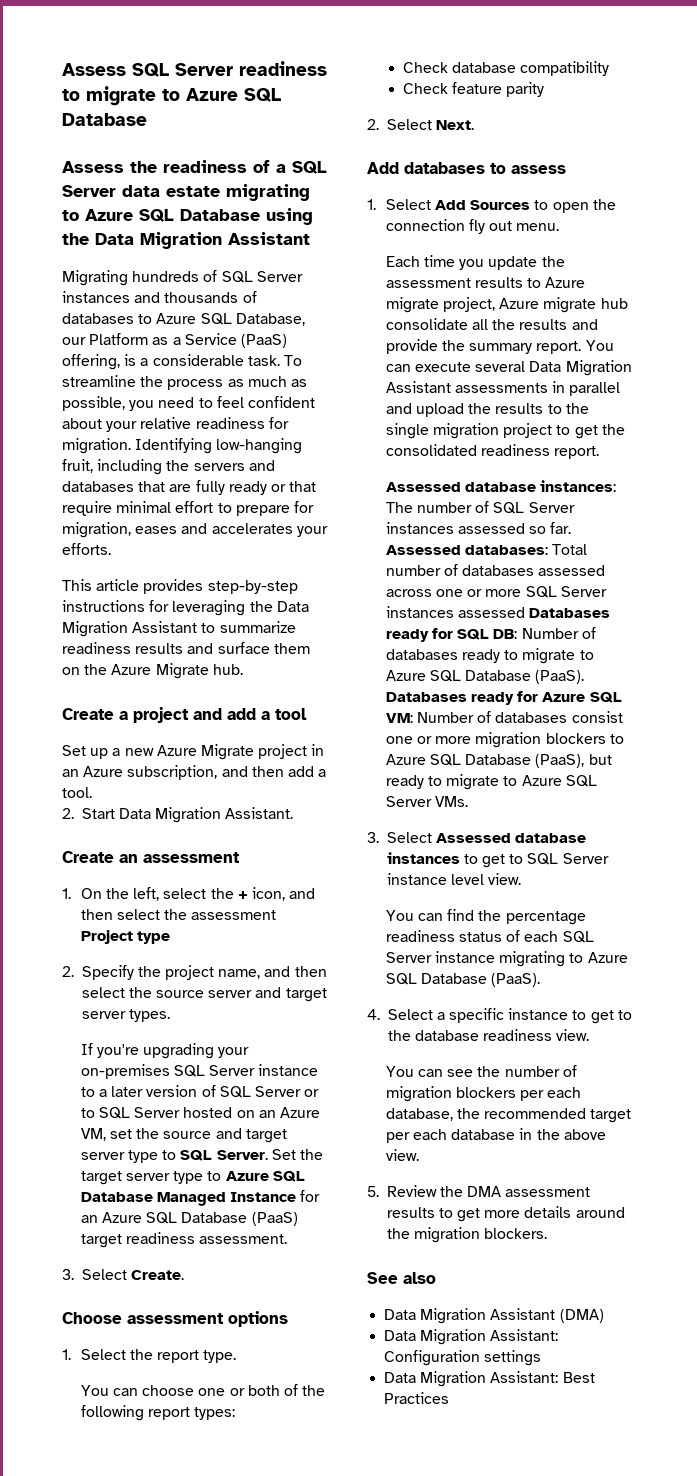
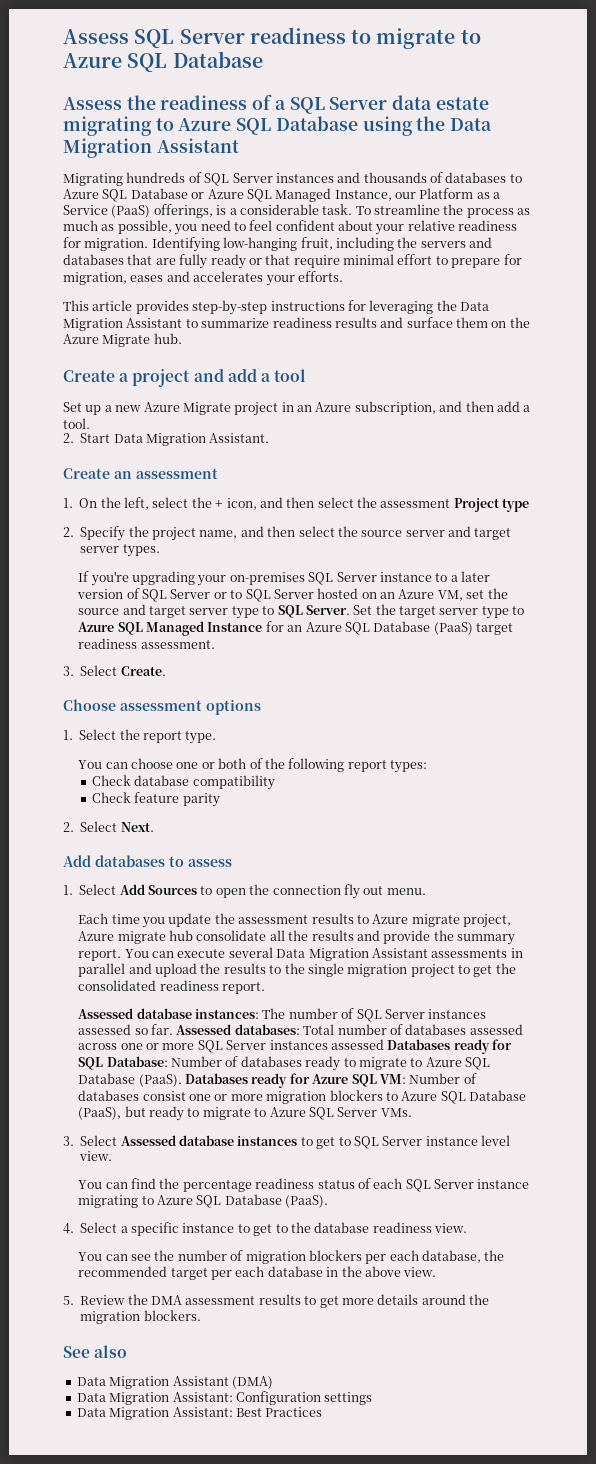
- Migrating hundreds of SQL Server instances and thousands of databases to Azure SQL Database, our Platform as a Service (PaaS) offering, is a considerable task.
+ Migrating hundreds of SQL Server instances and thousands of databases to Azure SQL Database or Azure SQL Managed Instance, our Platform as a Service (PaaS) offerings, is a considerable task.
- Set the target server type to Azure SQL Database Managed Instance for an Azure SQL Database (PaaS) target readiness assessment.
+ Set the target server type to Azure SQL Managed Instance for an Azure SQL Database (PaaS) target readiness assessment.
- Assessed databases: Total number of databases assessed across one or more SQL Server instances assessed Databases ready for SQL DB: Number of databases ready to migrate to Azure SQL Database (PaaS).
+ Assessed databases: Total number of databases assessed across one or more SQL Server instances assessed Databases ready for SQL Database: Number of databases ready to migrate to Azure SQL Database (PaaS).

